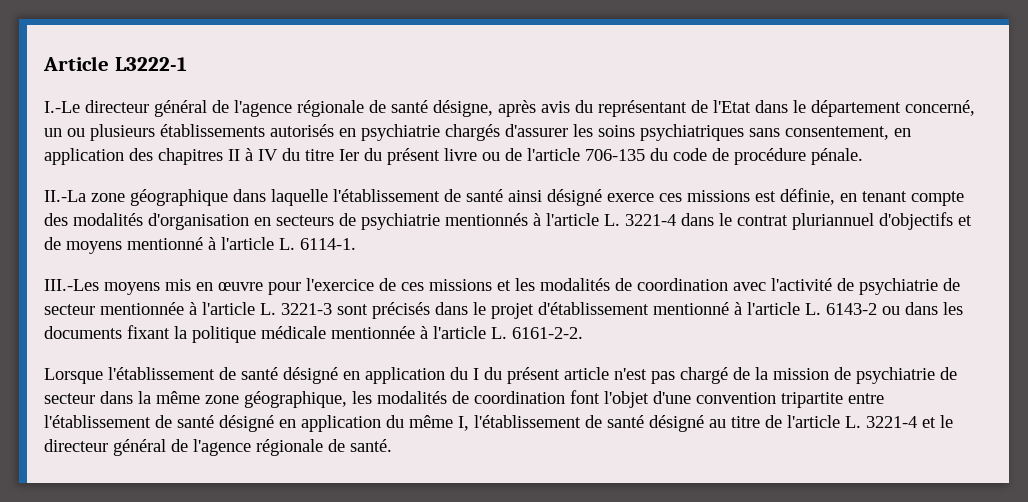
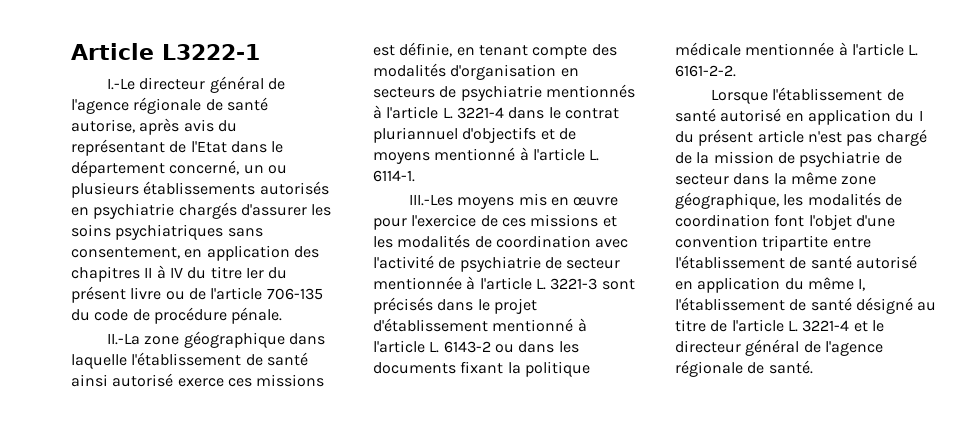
- I.-Le directeur général de l'agence régionale de santé désigne, après avis du représentant de l'Etat dans le département concerné, un ou plusieurs établissements autorisés en psychiatrie chargés d'assurer les soins psychiatriques sans consentement, en application des chapitres II à IV du titre Ier du présent livre ou de l'article 706-135 du code de procédure pénale.
+ I.-Le directeur général de l'agence régionale de santé autorise, après avis du représentant de l'Etat dans le département concerné, un ou plusieurs établissements autorisés en psychiatrie chargés d'assurer les soins psychiatriques sans consentement, en application des chapitres II à IV du titre Ier du présent livre ou de l'article 706-135 du code de procédure pénale.
- II.-La zone géographique dans laquelle l'établissement de santé ainsi désigné exerce ces missions est définie, en tenant compte des modalités d'organisation en secteurs de psychiatrie mentionnés à l'article L. 3221-4 dans le contrat pluriannuel d'objectifs et de moyens mentionné à l'article L. 6114-1.
+ II.-La zone géographique dans laquelle l'établissement de santé ainsi autorisé exerce ces missions est définie, en tenant compte des modalités d'organisation en secteurs de psychiatrie mentionnés à l'article L. 3221-4 dans le contrat pluriannuel d'objectifs et de moyens mentionné à l'article L. 6114-1.
- Lorsque l'établissement de santé désigné en application du I du présent article n'est pas chargé de la mission de psychiatrie de secteur dans la même zone géographique, les modalités de coordination font l'objet d'une convention tripartite entre l'établissement de santé désigné en application du même I, l'établissement de santé désigné au titre de l'article L. 3221-4 et le directeur général de l'agence régionale de santé.
+ Lorsque l'établissement de santé autorisé en application du I du présent article n'est pas chargé de la mission de psychiatrie de secteur dans la même zone géographique, les modalités de coordination font l'objet d'une convention tripartite entre l'établissement de santé autorisé en application du même I, l'établissement de santé désigné au titre de l'article L. 3221-4 et le directeur général de l'agence régionale de santé.

